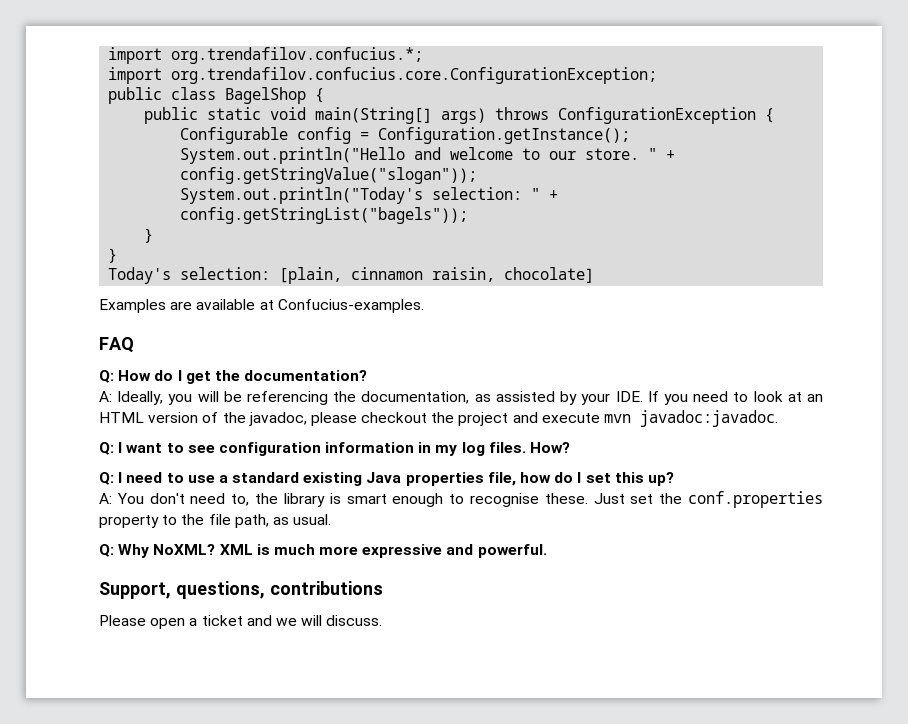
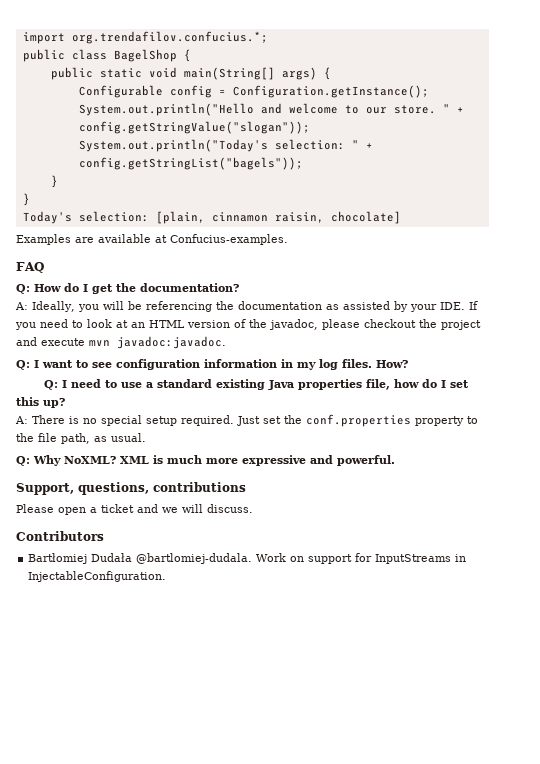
- import org.trendafilov.confucius.core.ConfigurationException;
- public static void main(String[] args) throws ConfigurationException {
+ public static void main(String[] args) {
- A: Ideally, you will be referencing the documentation, as assisted by your IDE. If you need to look at an HTML version of the javadoc, please checkout the project and execute mvn javadoc:javadoc.
+ A: Ideally, you will be referencing the documentation as assisted by your IDE. If you need to look at an HTML version of the javadoc, please checkout the project and execute mvn javadoc:javadoc.
- A: You don't need to, the library is smart enough to recognise these.
+ A: There is no special setup required.
+ Contributors
+ Bartłomiej Dudała @bartlomiej-dudala. Work on support for InputStreams in InjectableConfiguration.

